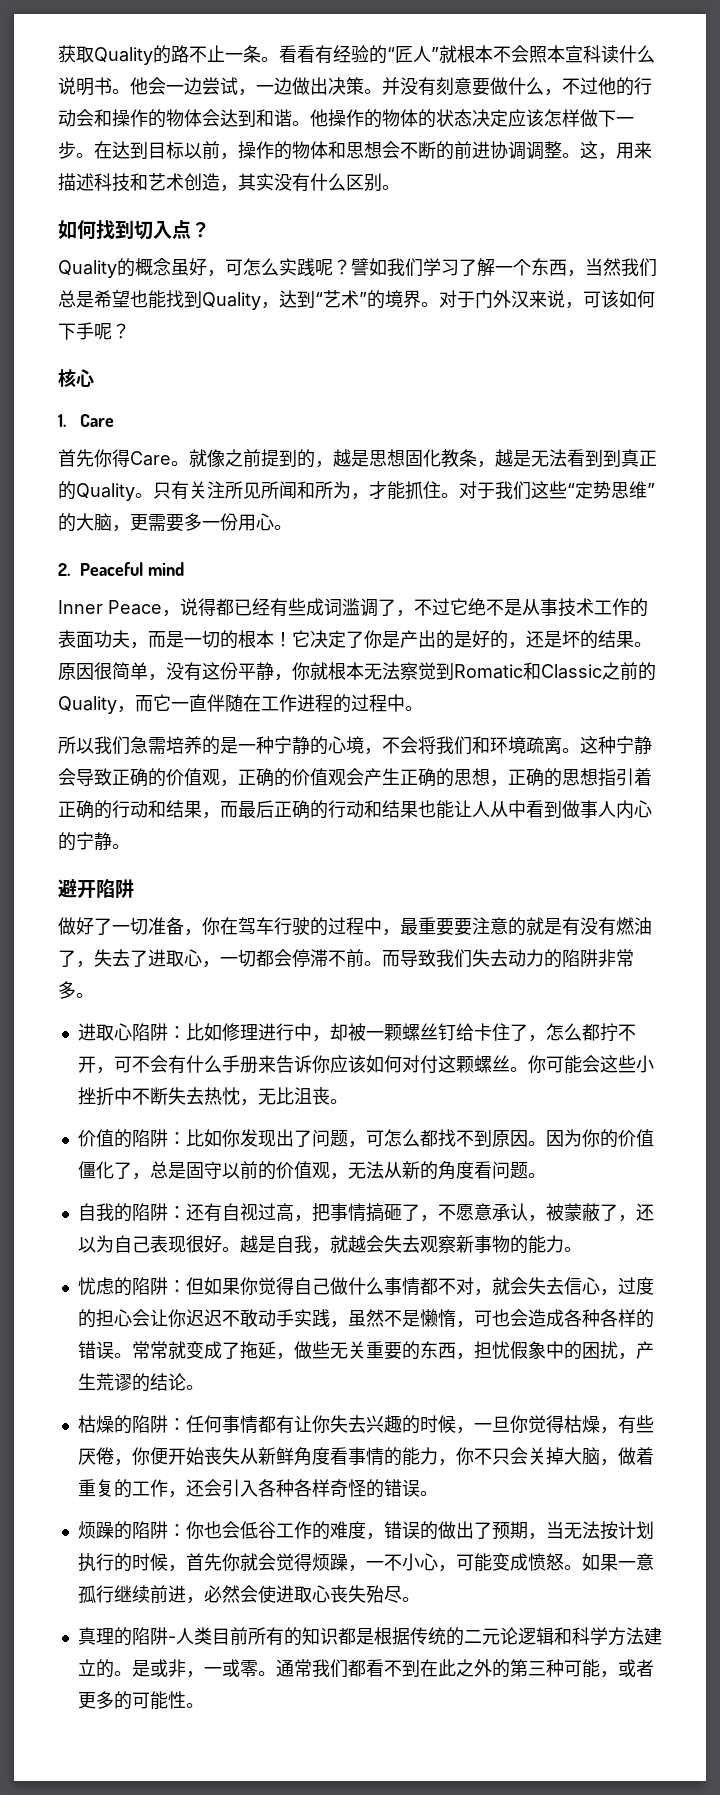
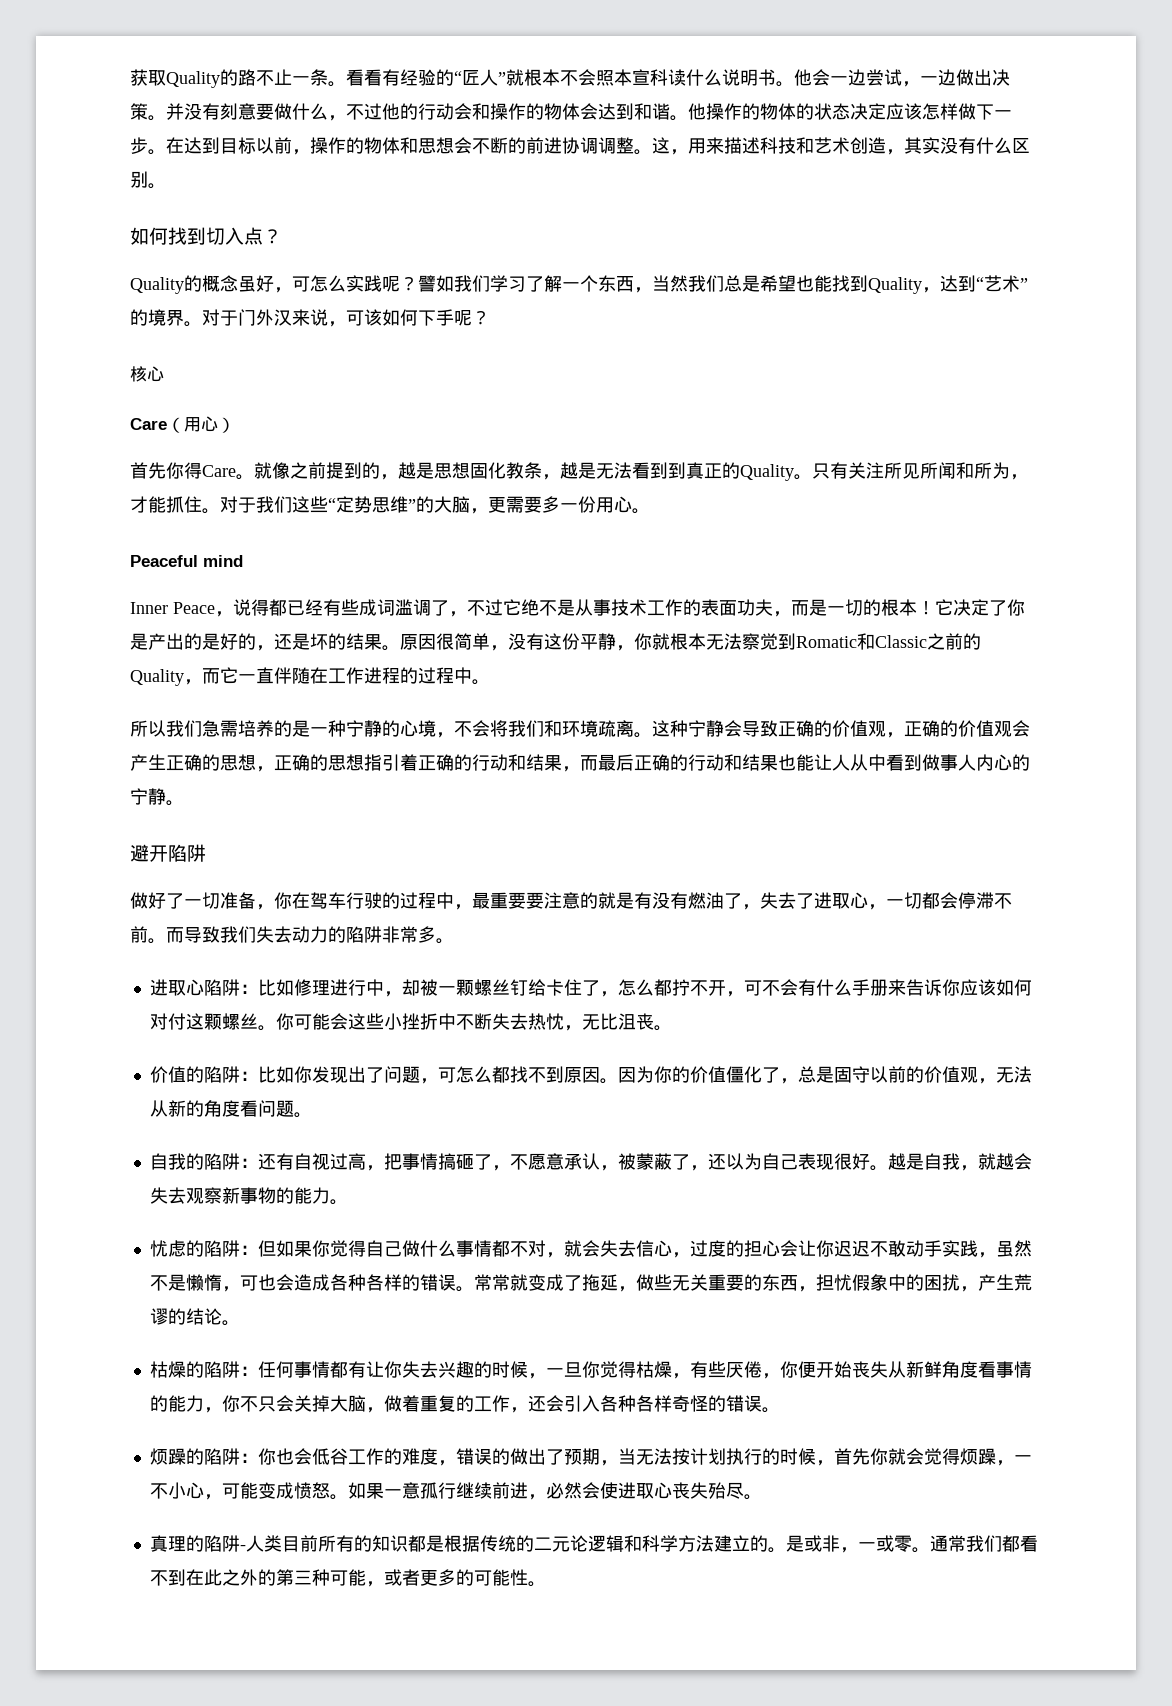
- 1. Care
+ Care（用心）
- 2. Peaceful mind
+ Peaceful mind

